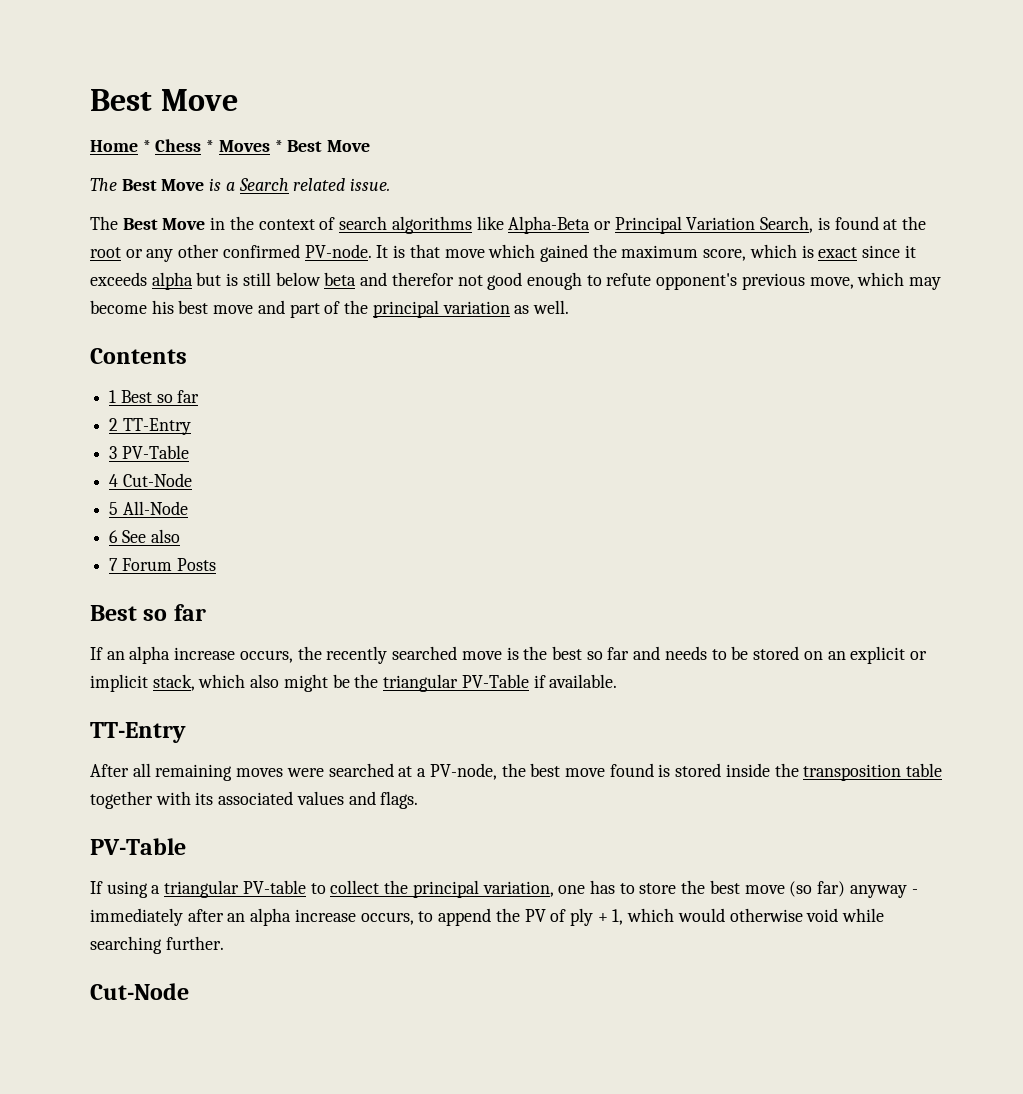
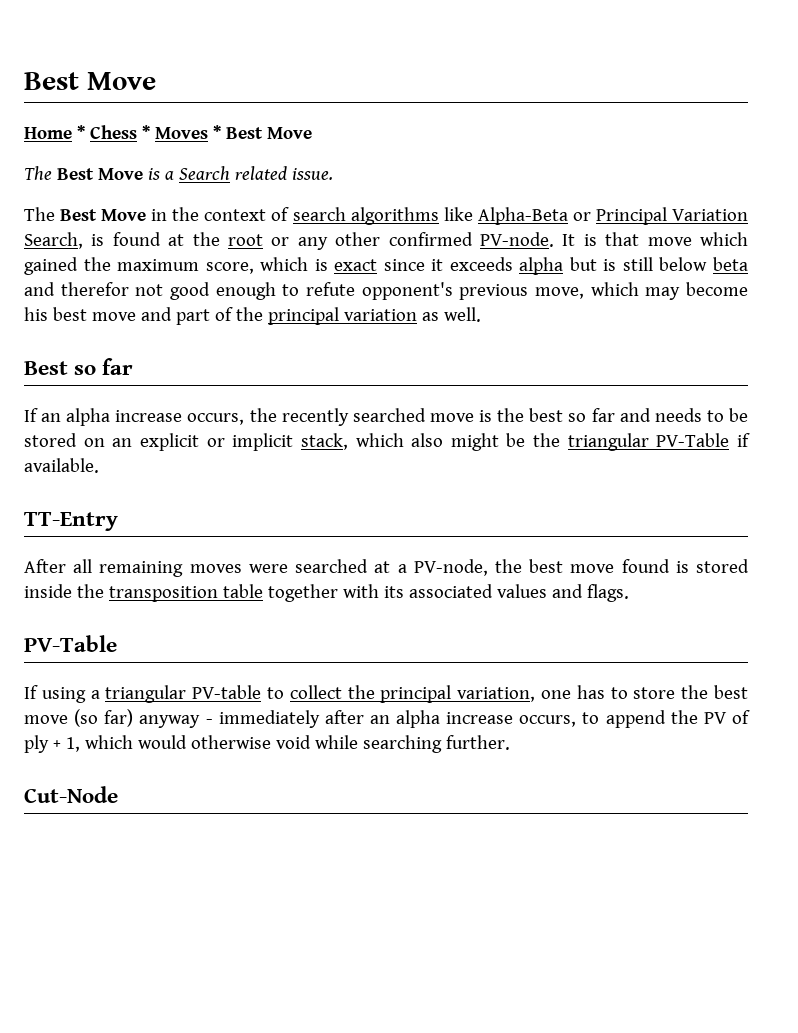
- Contents
- 1 Best so far
- 2 TT-Entry
- 3 PV-Table
- 4 Cut-Node
- 5 All-Node
- 6 See also
- 7 Forum Posts

